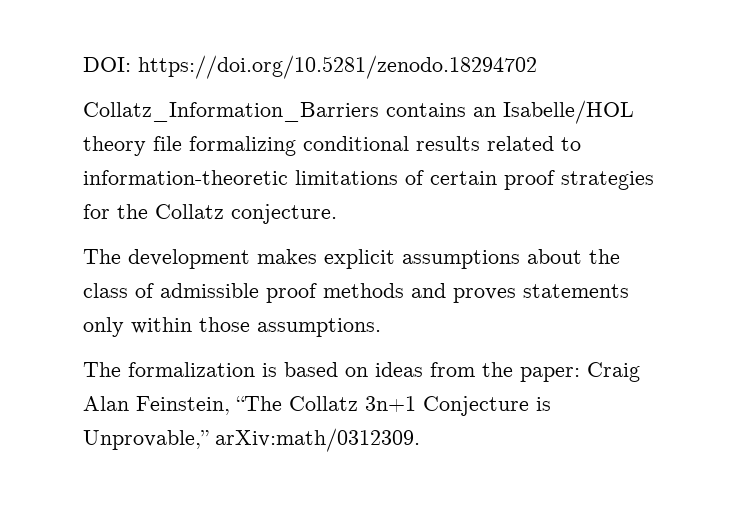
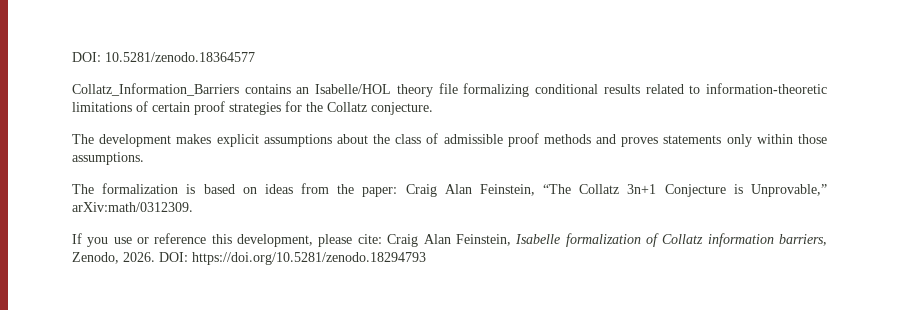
- DOI: https://doi.org/10.5281/zenodo.18294702
+ DOI: 10.5281/zenodo.18364577
+ If you use or reference this development, please cite: Craig Alan Feinstein, Isabelle formalization of Collatz information barriers, Zenodo, 2026. DOI: https://doi.org/10.5281/zenodo.18294793

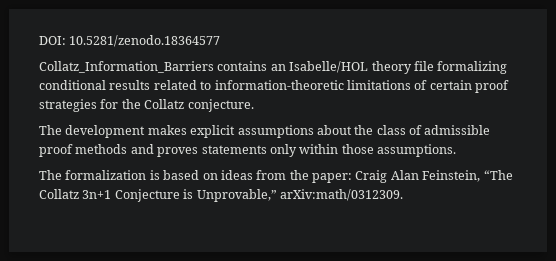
- If you use or reference this development, please cite: Craig Alan Feinstein, Isabelle formalization of Collatz information barriers, Zenodo, 2026. DOI: https://doi.org/10.5281/zenodo.18294793

